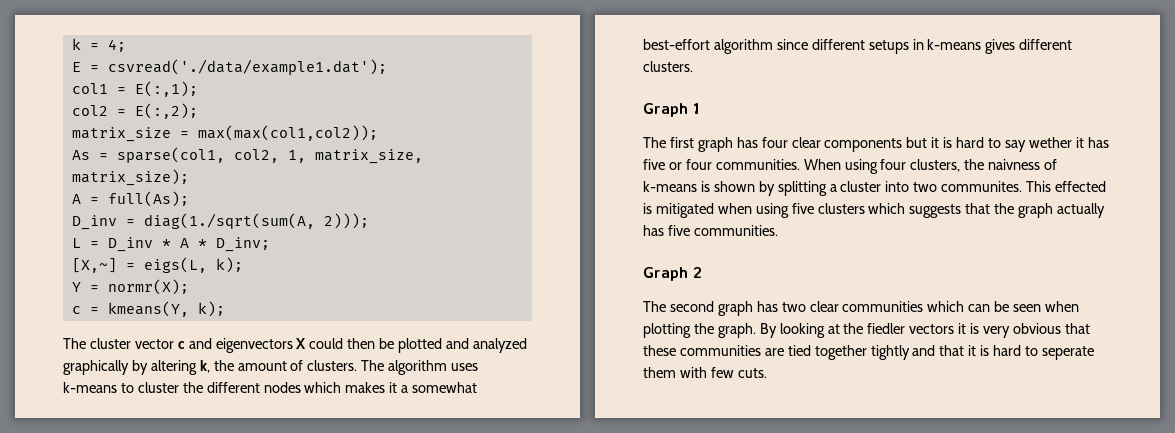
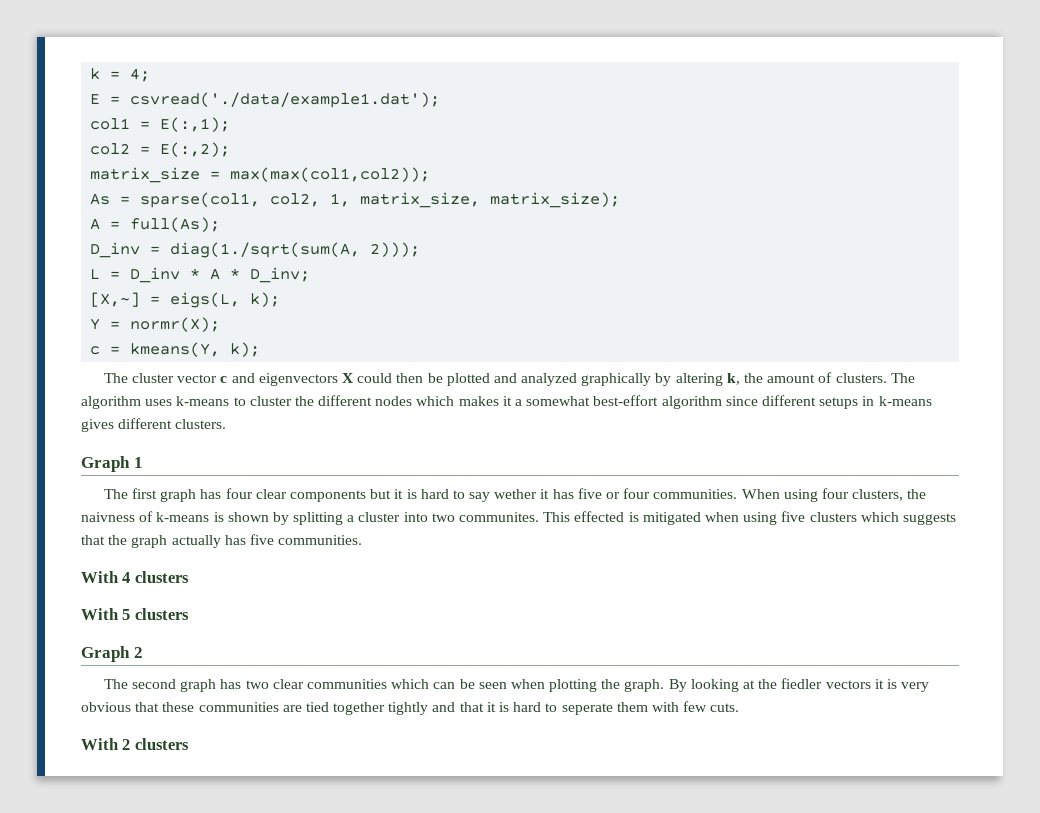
+ With 4 clusters
+ With 5 clusters
+ With 2 clusters

